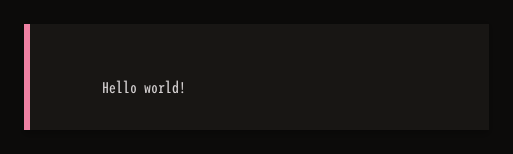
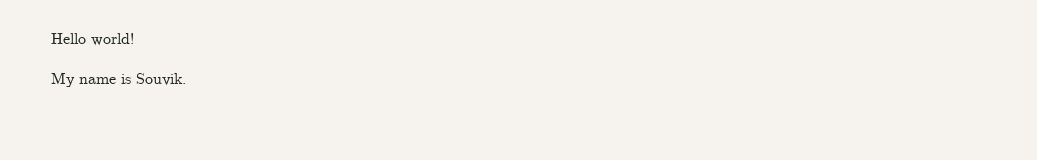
+ My name is Souvik.

